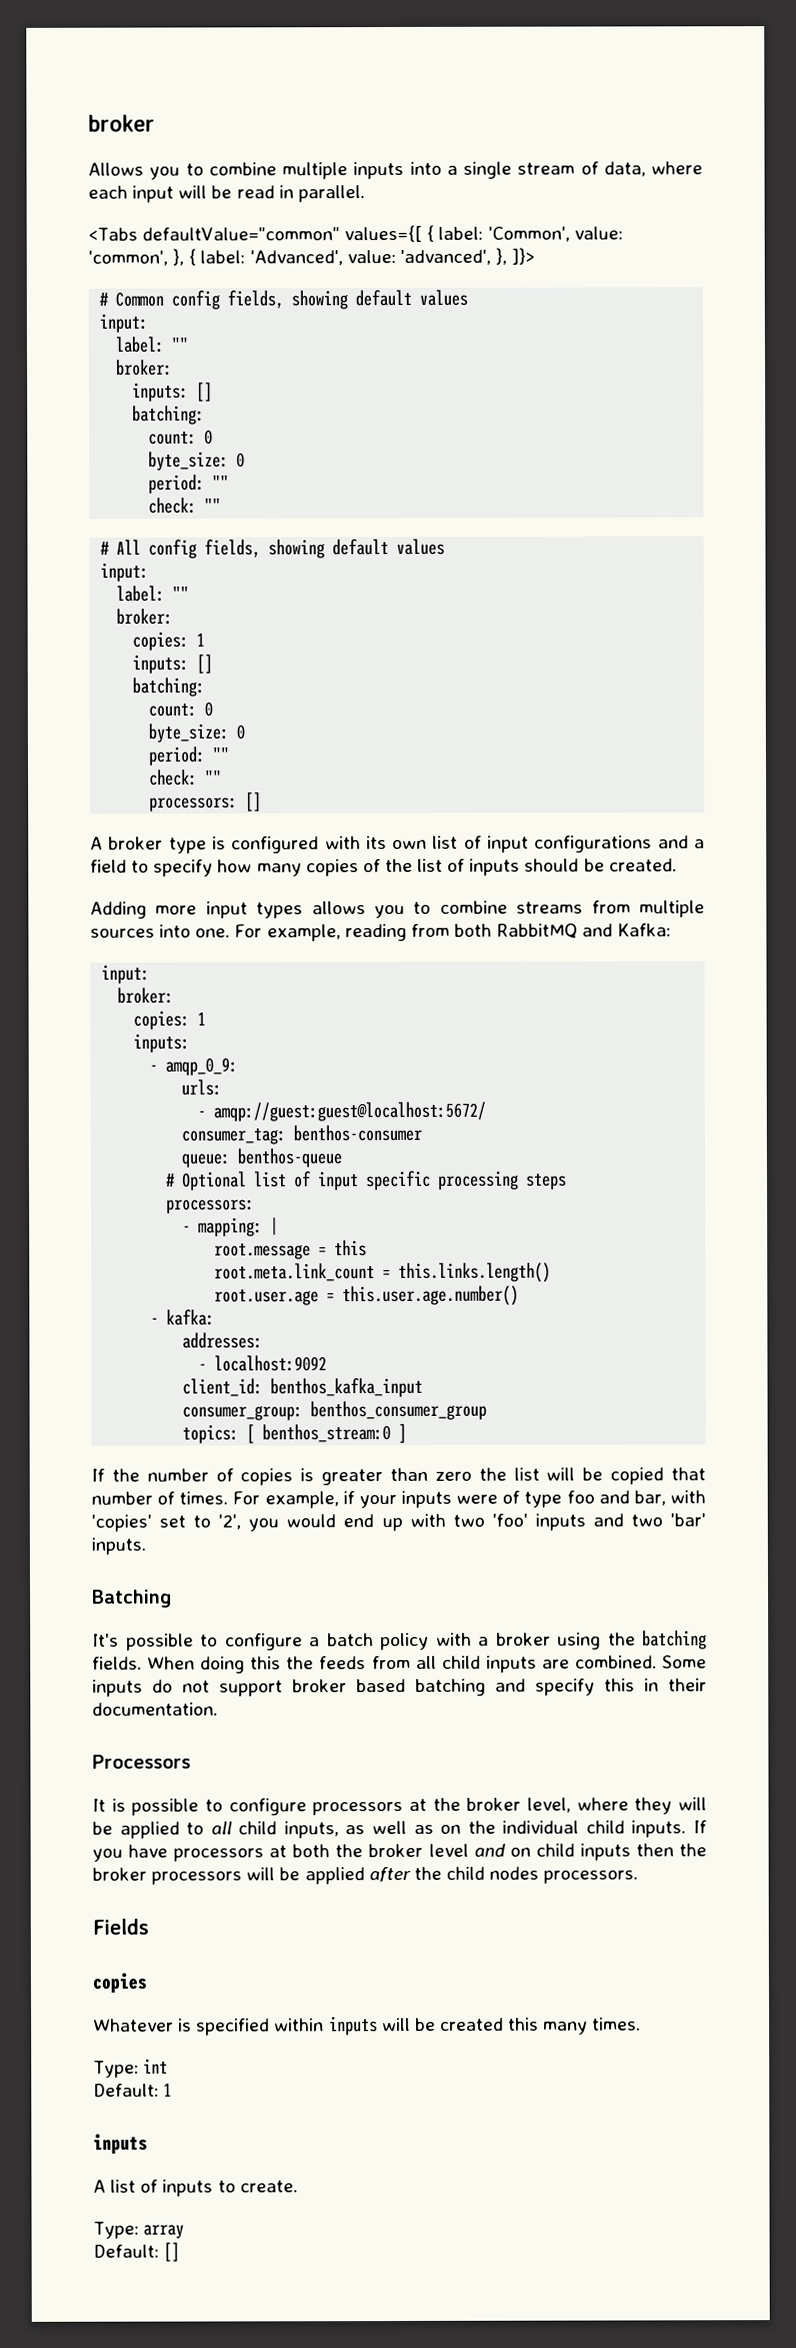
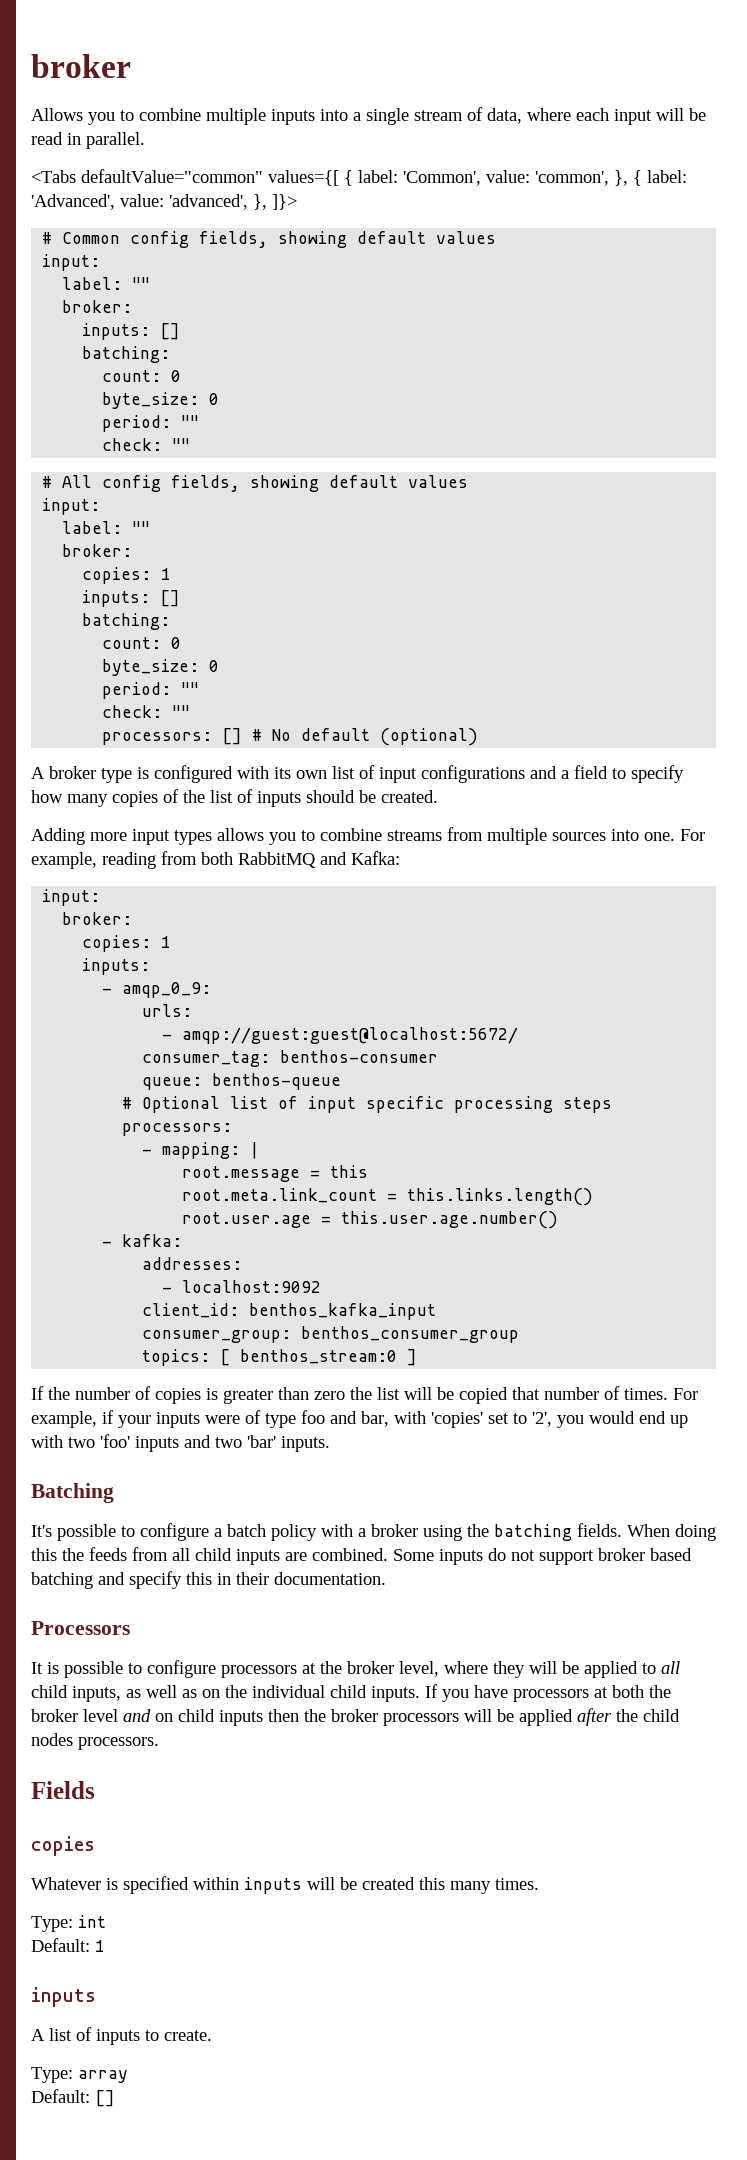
- processors: []
+ processors: [] # No default (optional)

